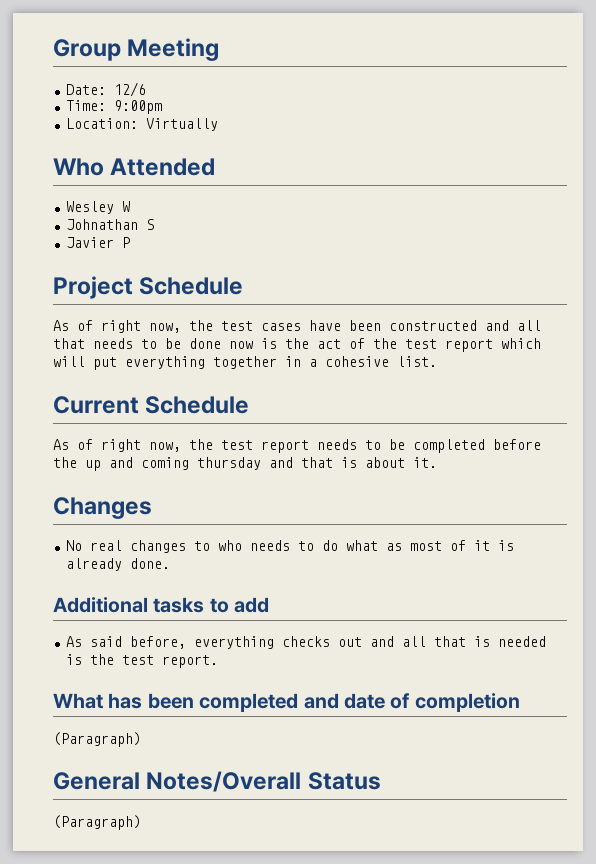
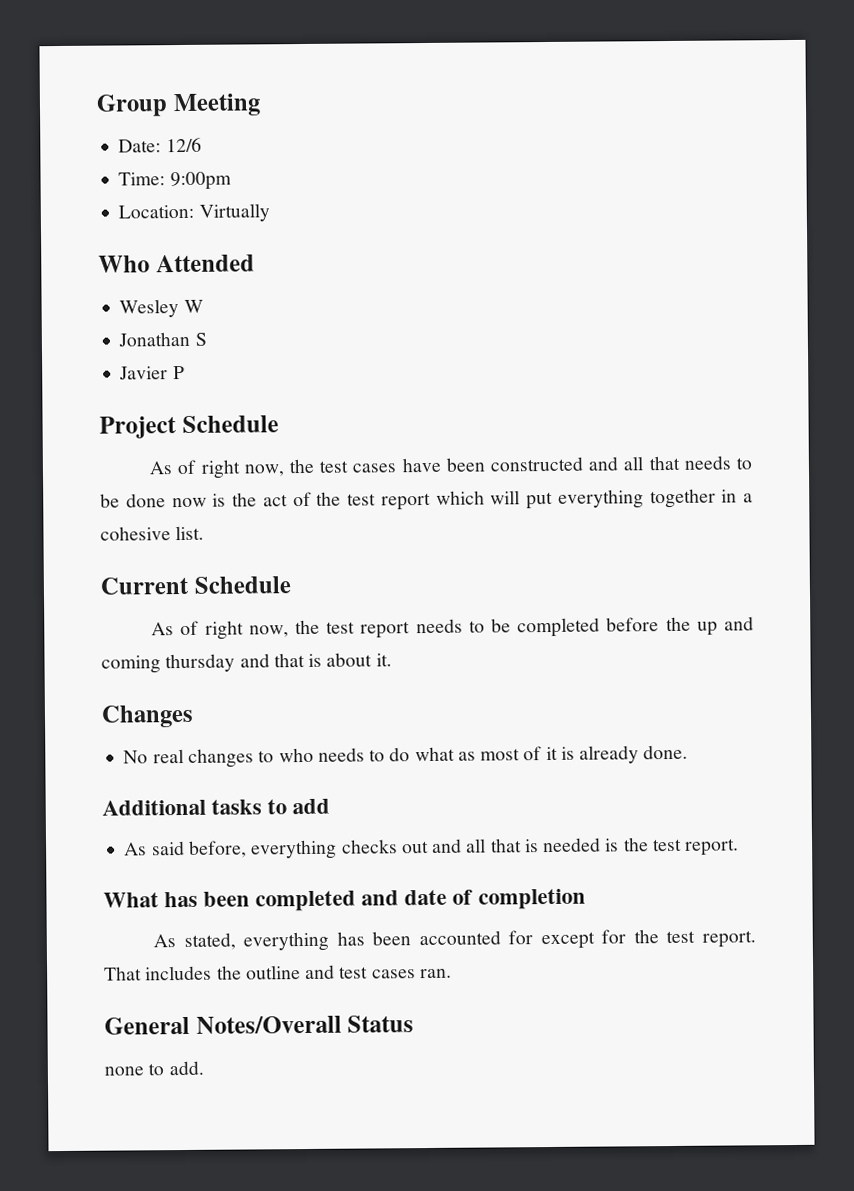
- Johnathan S
+ Jonathan S
  What has been completed and date of completion
- (Paragraph)
+ As stated, everything has been accounted for except for the test report. That includes the outline and test cases ran.
  General Notes/Overall Status
- (Paragraph)
+ none to add.

